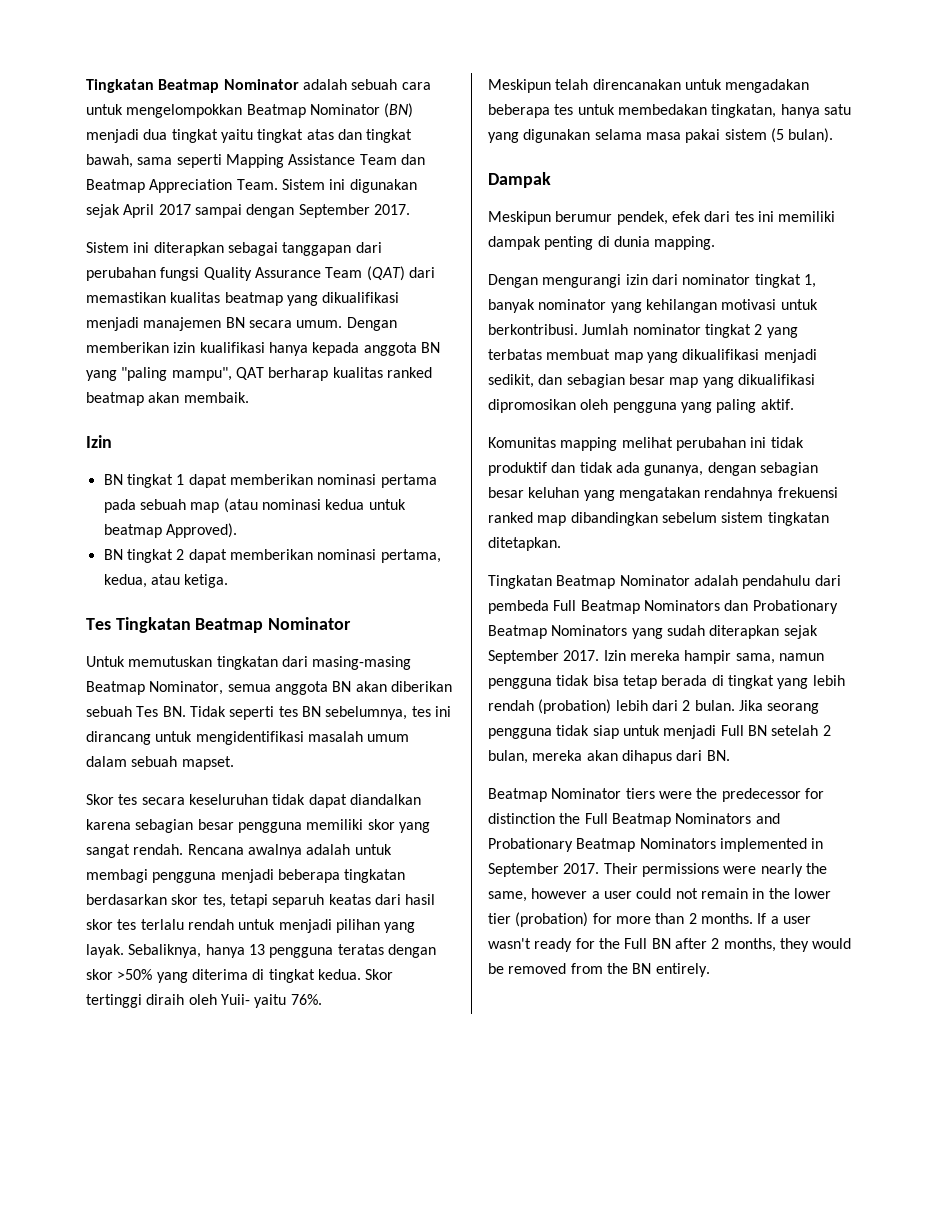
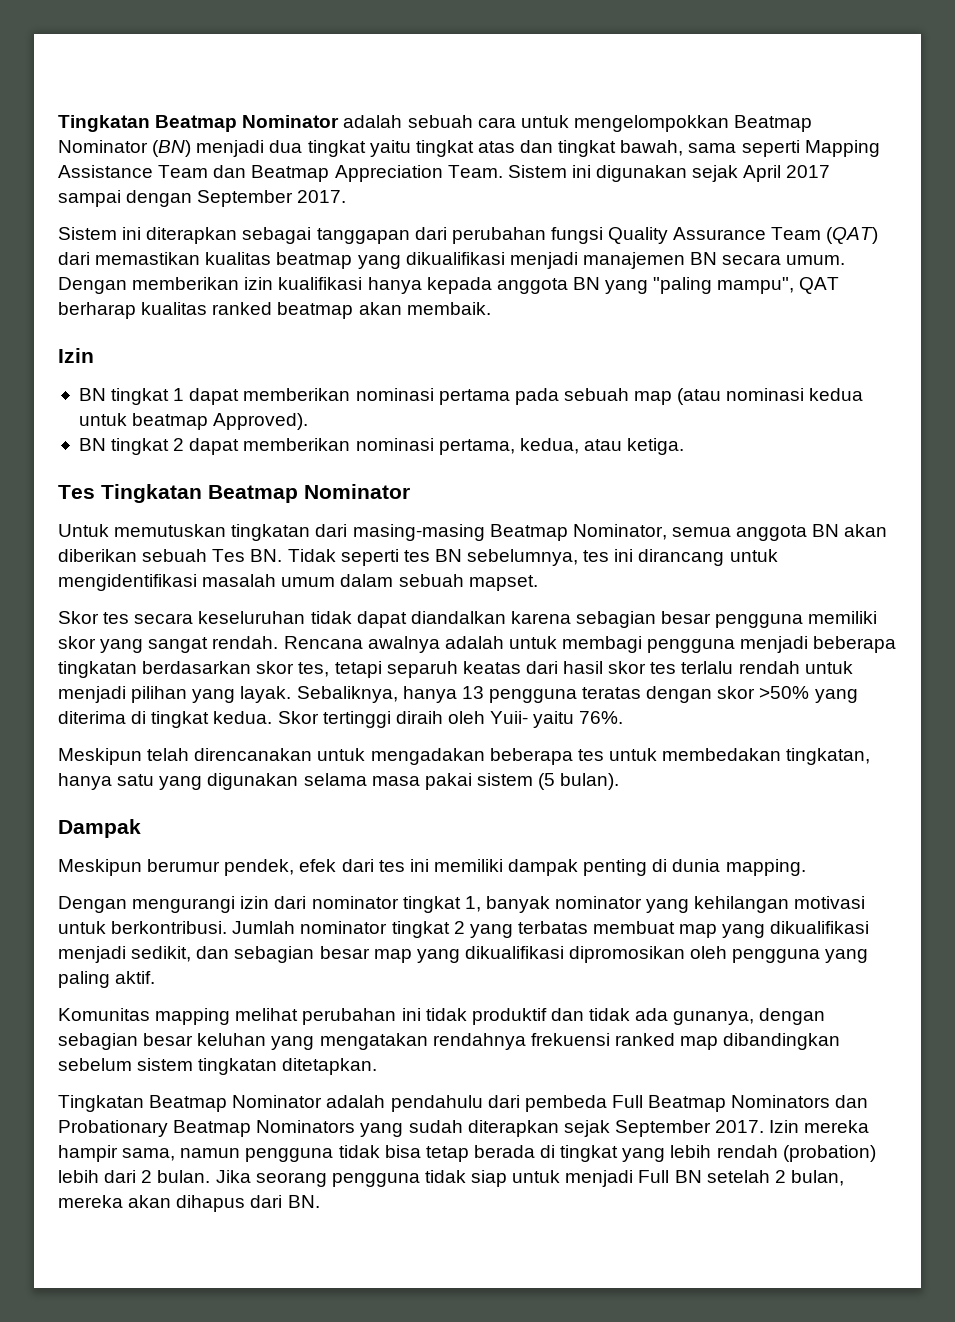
- Beatmap Nominator tiers were the predecessor for distinction the Full Beatmap Nominators and Probationary Beatmap Nominators implemented in September 2017. Their permissions were nearly the same, however a user could not remain in the lower tier (probation) for more than 2 months. If a user wasn't ready for the Full BN after 2 months, they would be removed from the BN entirely.

